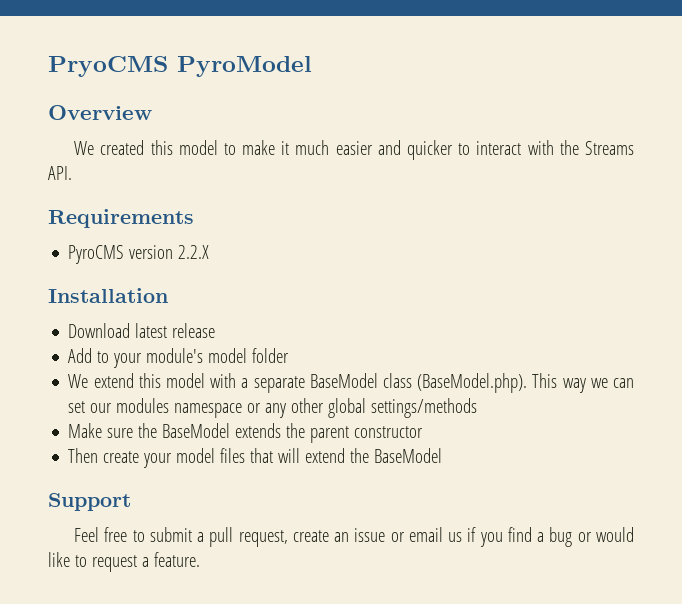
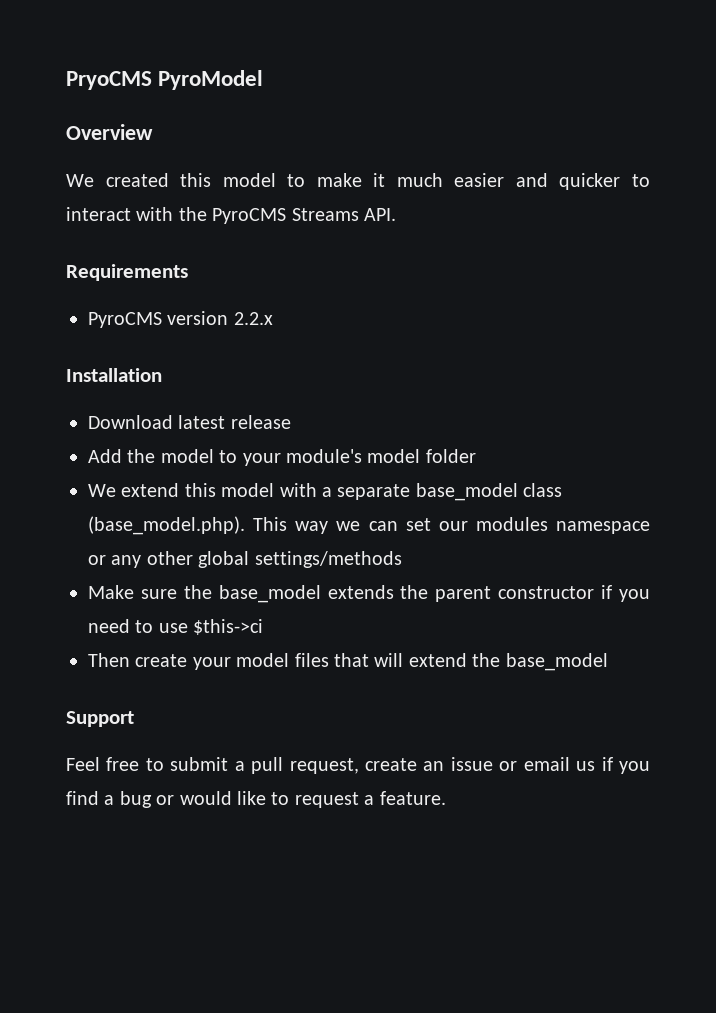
- We created this model to make it much easier and quicker to interact with the Streams API.
+ We created this model to make it much easier and quicker to interact with the PyroCMS Streams API.
- PyroCMS version 2.2.X
+ PyroCMS version 2.2.x
- Add to your module's model folder
+ Add the model to your module's model folder
- We extend this model with a separate BaseModel class (BaseModel.php). This way we can set our modules namespace or any other global settings/methods
+ We extend this model with a separate base_model class (base_model.php). This way we can set our modules namespace or any other global settings/methods
- Make sure the BaseModel extends the parent constructor
+ Make sure the base_model extends the parent constructor if you need to use $this->ci
- Then create your model files that will extend the BaseModel
+ Then create your model files that will extend the base_model

